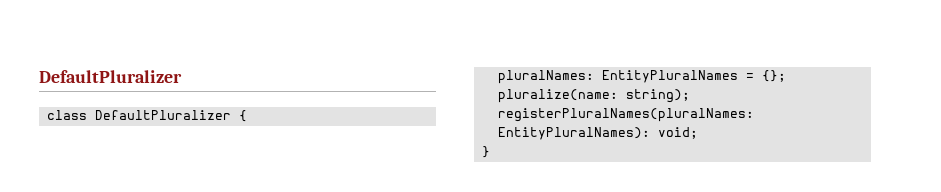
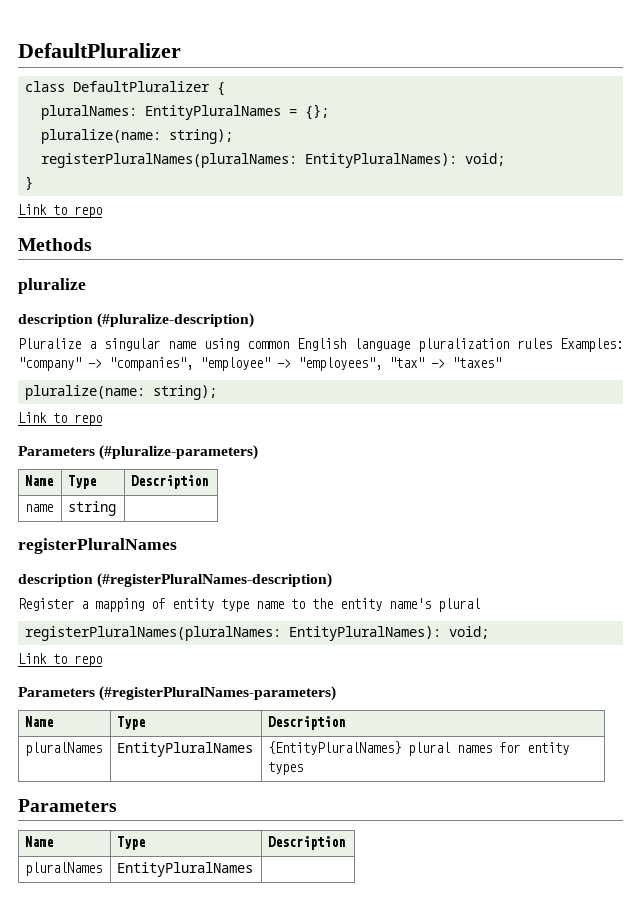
  }
+ Link to repo
+ Methods
+ pluralize
+ description (#pluralize-description)
+ Pluralize a singular name using common English language pluralization rules Examples: "company" -> "companies", "employee" -> "employees", "tax" -> "taxes"
+ pluralize(name: string);
+ Link to repo
+ Parameters (#pluralize-parameters)
+ Name | Type | Description
+ name | string |
+ registerPluralNames
+ description (#registerPluralNames-description)
+ Register a mapping of entity type name to the entity name's plural
+ registerPluralNames(pluralNames: EntityPluralNames): void;
+ Link to repo
+ Parameters (#registerPluralNames-parameters)
+ Name | Type | Description
+ pluralNames | EntityPluralNames | {EntityPluralNames} plural names for entity types
+ Parameters
+ Name | Type | Description
+ pluralNames | EntityPluralNames |

